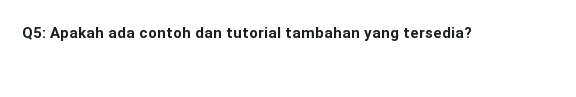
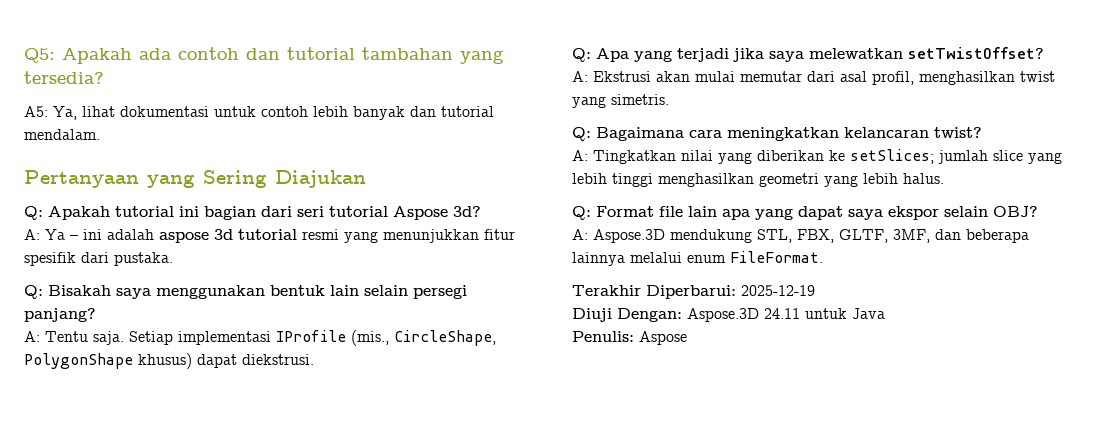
+ A5: Ya, lihat dokumentasi untuk contoh lebih banyak dan tutorial mendalam.
+ Pertanyaan yang Sering Diajukan
+ Q: Apakah tutorial ini bagian dari seri tutorial Aspose 3d?
+ A: Ya – ini adalah aspose 3d tutorial resmi yang menunjukkan fitur spesifik dari pustaka.
+ Q: Bisakah saya menggunakan bentuk lain selain persegi panjang?
+ A: Tentu saja. Setiap implementasi IProfile (mis., CircleShape, PolygonShape khusus) dapat diekstrusi.
+ Q: Apa yang terjadi jika saya melewatkan setTwistOffset?
+ A: Ekstrusi akan mulai memutar dari asal profil, menghasilkan twist yang simetris.
+ Q: Bagaimana cara meningkatkan kelancaran twist?
+ A: Tingkatkan nilai yang diberikan ke setSlices; jumlah slice yang lebih tinggi menghasilkan geometri yang lebih halus.
+ Q: Format file lain apa yang dapat saya ekspor selain OBJ?
+ A: Aspose.3D mendukung STL, FBX, GLTF, 3MF, dan beberapa lainnya melalui enum FileFormat.
+ Terakhir Diperbarui: 2025-12-19
+ Diuji Dengan: Aspose.3D 24.11 untuk Java
+ Penulis: Aspose

